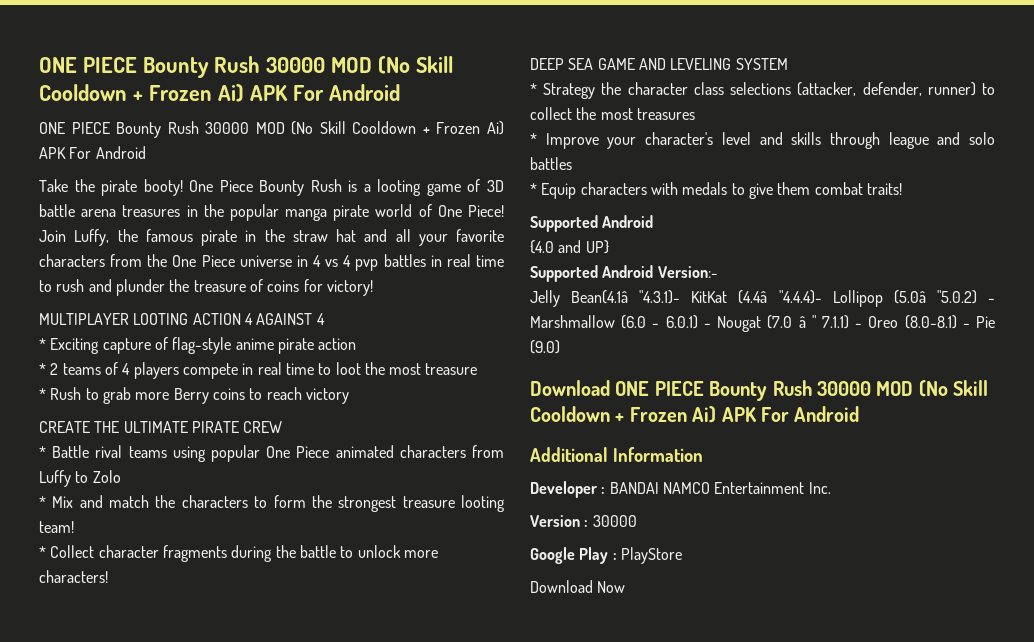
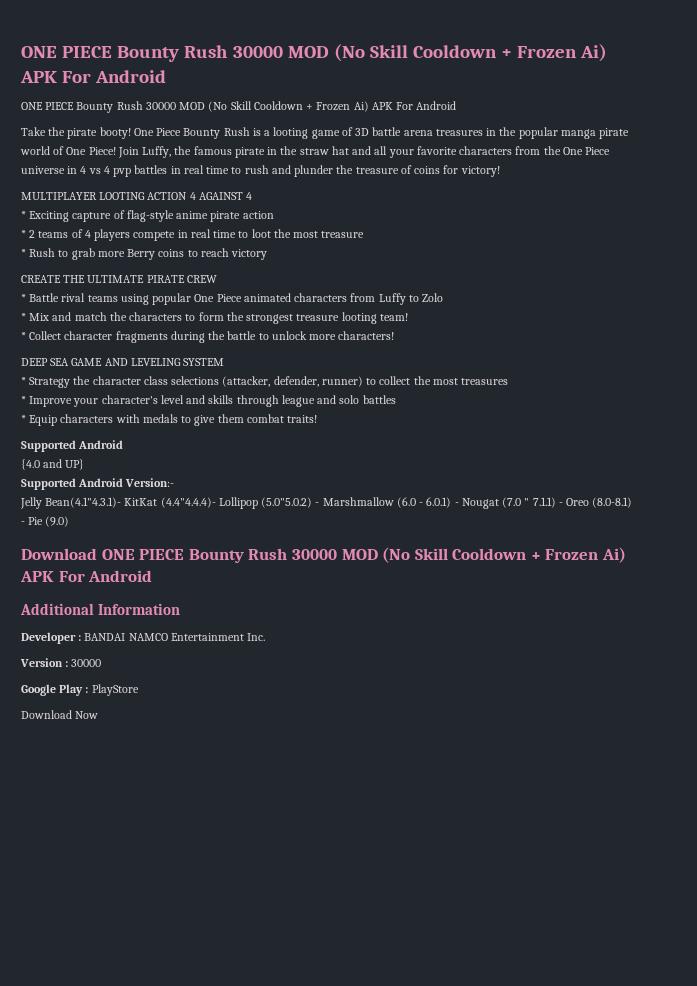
- Jelly Bean(4.1â "4.3.1)- KitKat (4.4â "4.4.4)- Lollipop (5.0â "5.0.2) - Marshmallow (6.0 - 6.0.1) - Nougat (7.0 â " 7.1.1) - Oreo (8.0-8.1) - Pie (9.0)
+ Jelly Bean(4.1"4.3.1)- KitKat (4.4"4.4.4)- Lollipop (5.0"5.0.2) - Marshmallow (6.0 - 6.0.1) - Nougat (7.0 " 7.1.1) - Oreo (8.0-8.1) - Pie (9.0)

